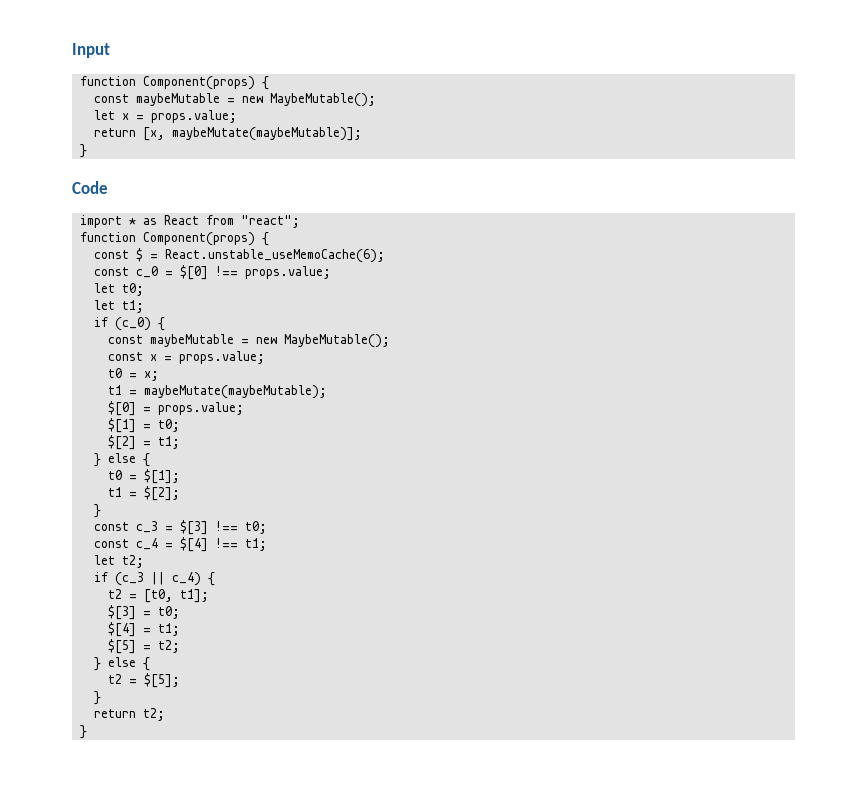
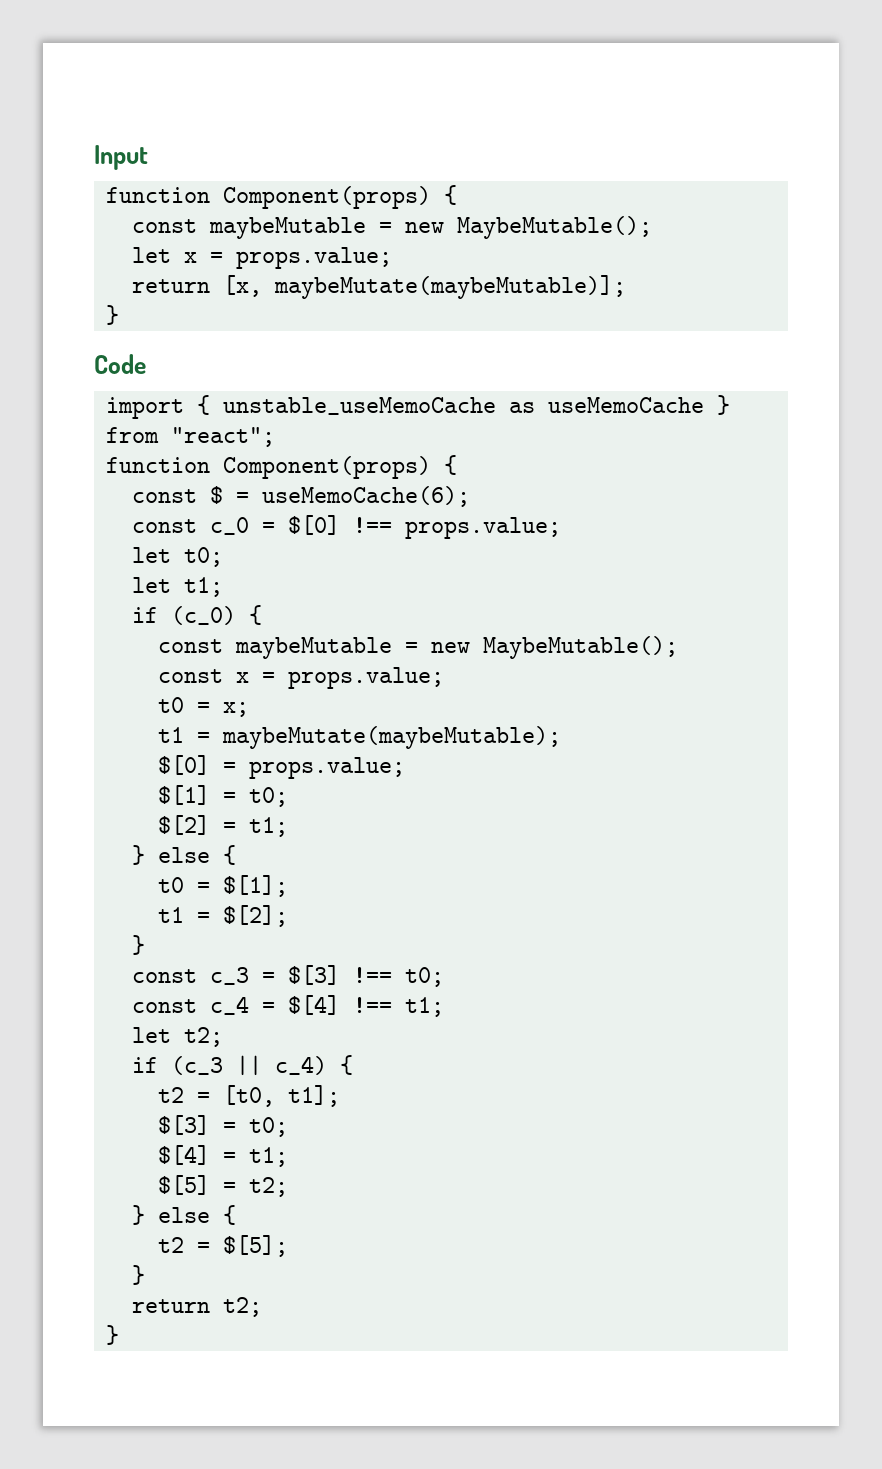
- import * as React from "react";
+ import { unstable_useMemoCache as useMemoCache } from "react";
- const $ = React.unstable_useMemoCache(6);
+ const $ = useMemoCache(6);

